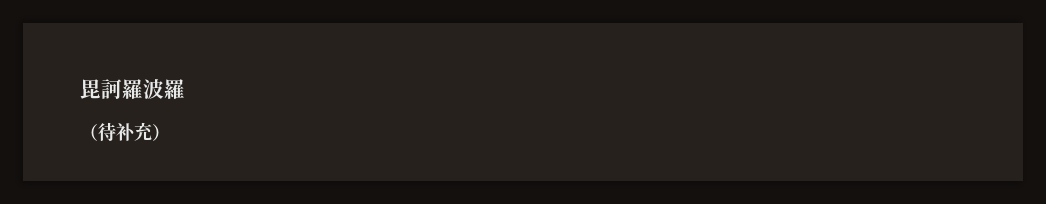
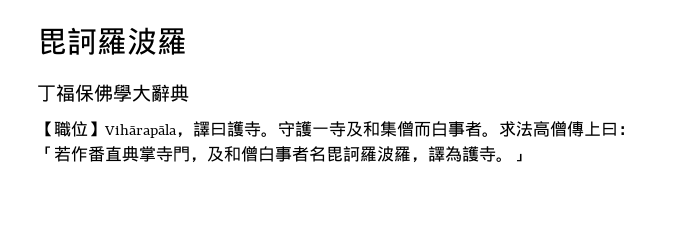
- （待补充）
+ 丁福保佛學大辭典
+ 【職位】Vihārapāla，譯曰護寺。守護一寺及和集僧而白事者。求法高僧傳上曰：「若作番直典掌寺門，及和僧白事者名毘訶羅波羅，譯為護寺。」

